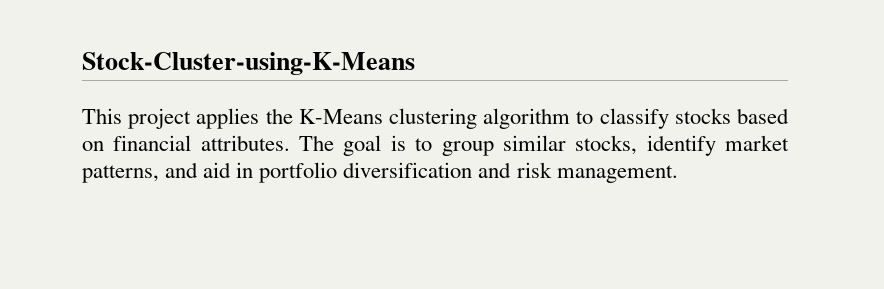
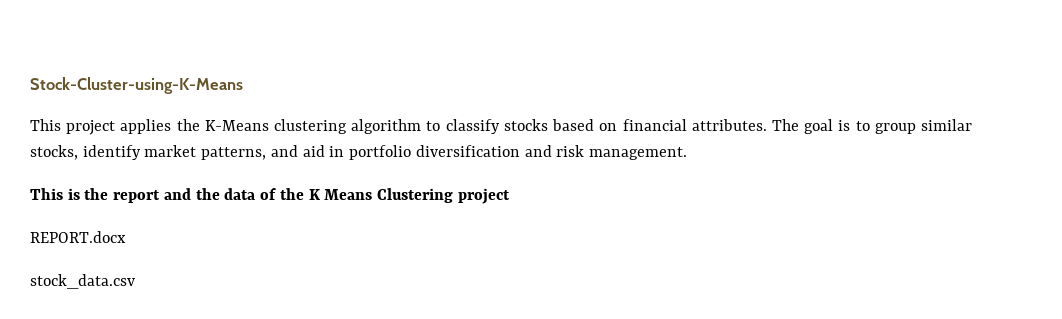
+ This is the report and the data of the K Means Clustering project
+ REPORT.docx
+ stock_data.csv

